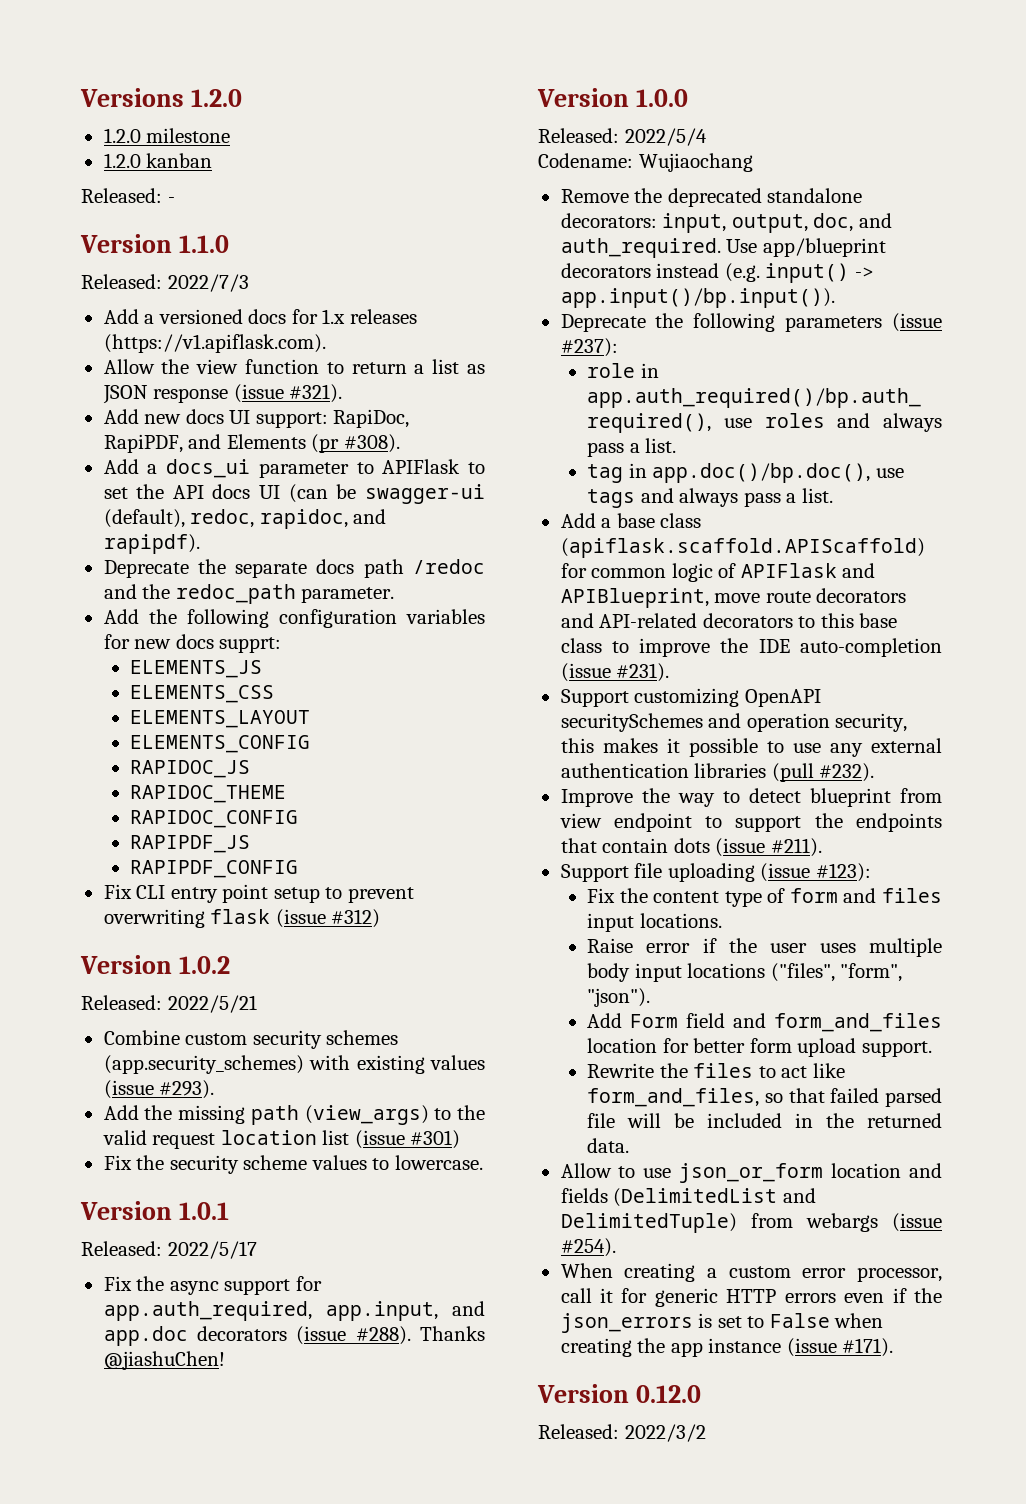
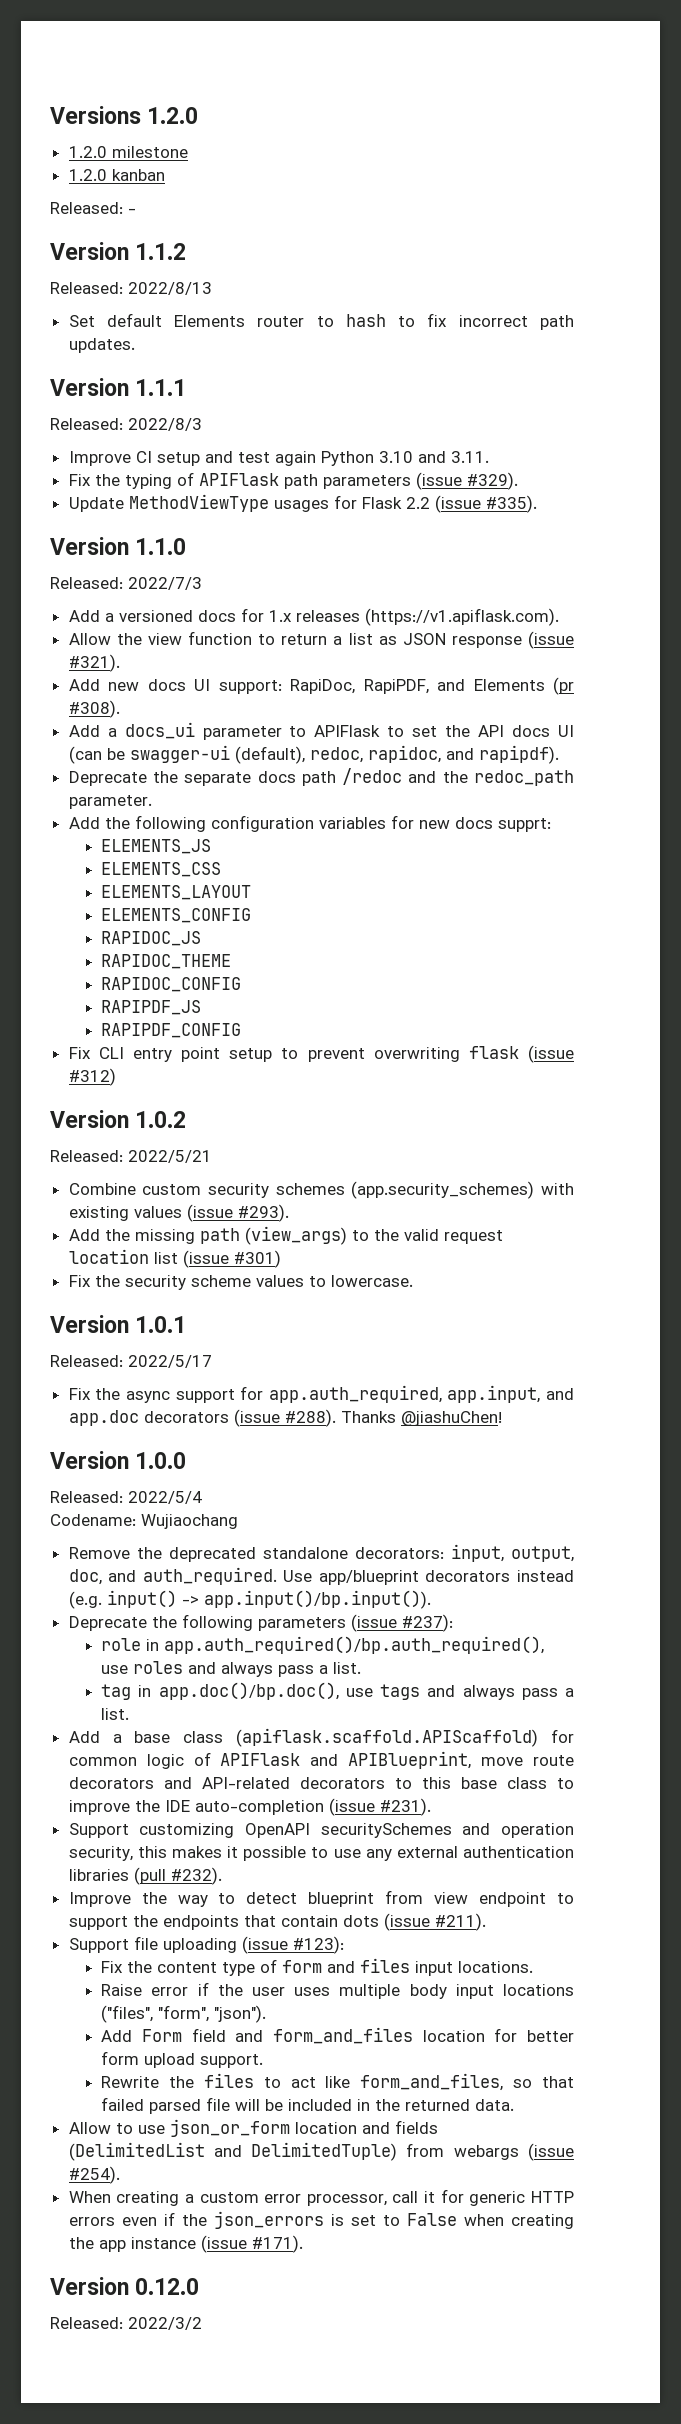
+ Version 1.1.2
+ Released: 2022/8/13
+ Set default Elements router to hash to fix incorrect path updates.
+ Version 1.1.1
+ Released: 2022/8/3
+ Improve CI setup and test again Python 3.10 and 3.11.
+ Fix the typing of APIFlask path parameters (issue #329).
+ Update MethodViewType usages for Flask 2.2 (issue #335).

